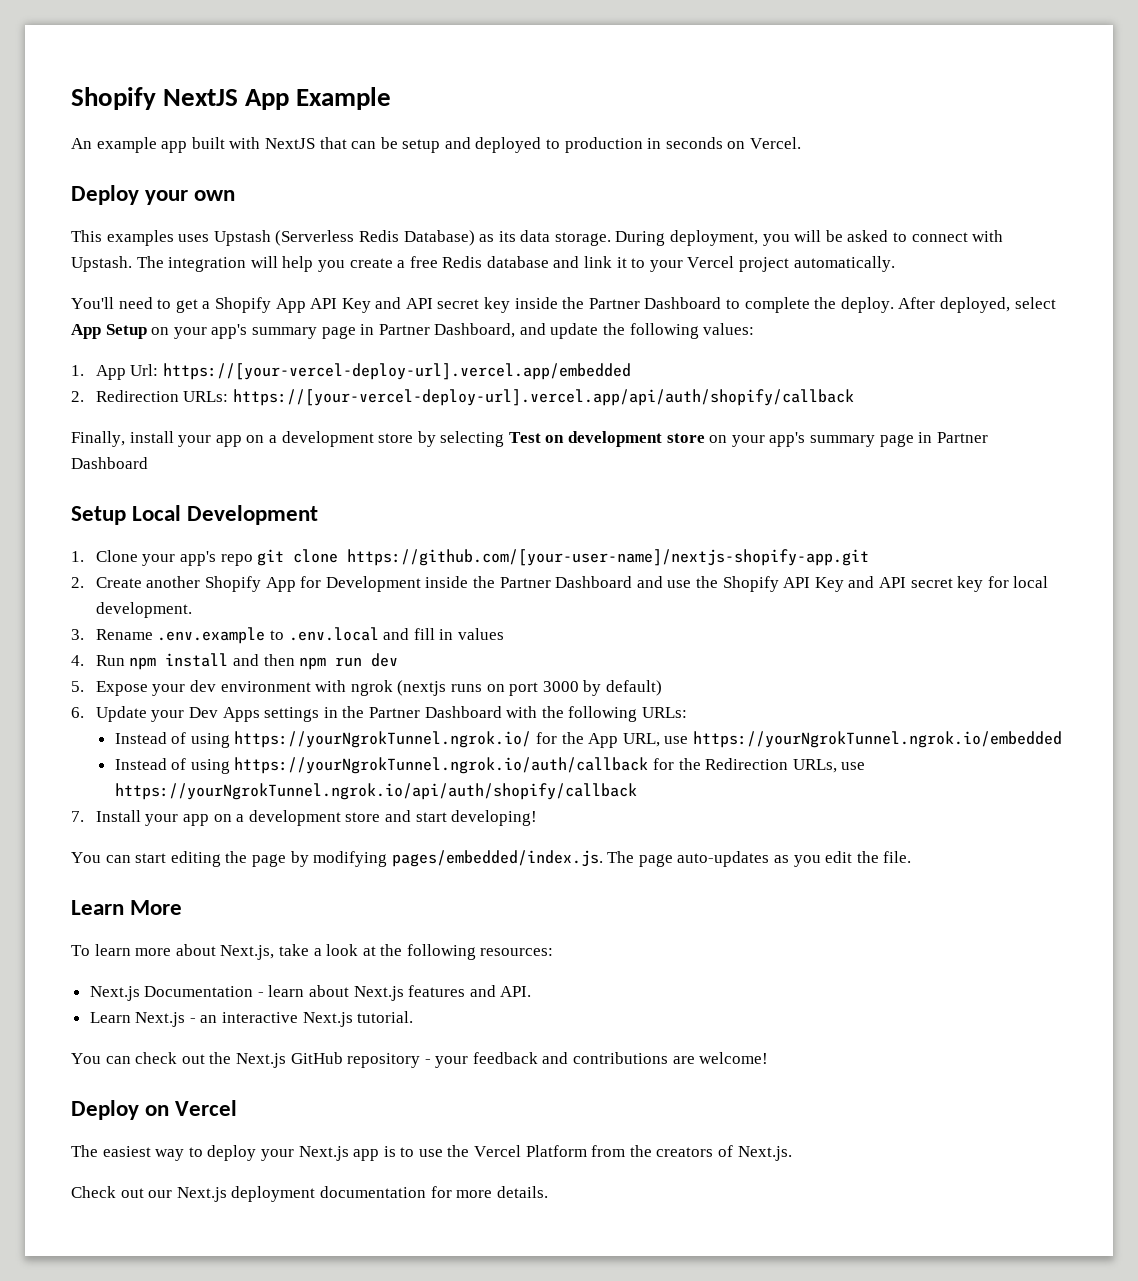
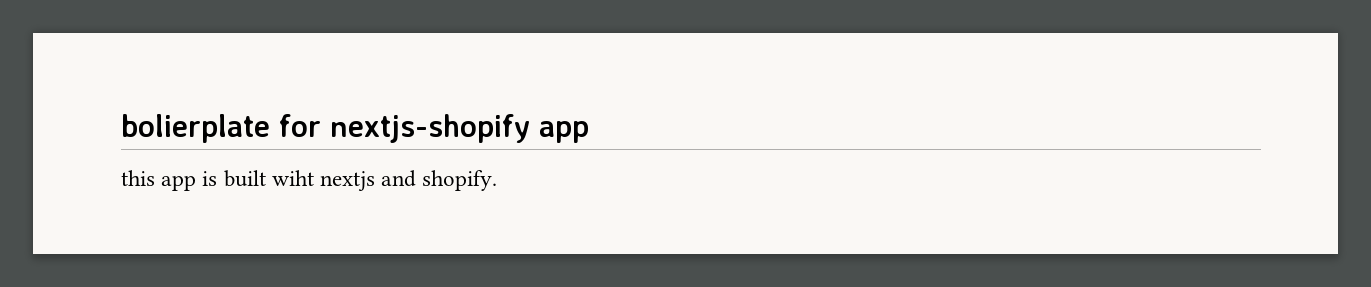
- Shopify NextJS App Example
- An example app built with NextJS that can be setup and deployed to production in seconds on Vercel.
- Deploy your own
- This examples uses Upstash (Serverless Redis Database) as its data storage. During deployment, you will be asked to connect with Upstash. The integration will help you create a free Redis database and link it to your Vercel project automatically.
- You'll need to get a Shopify App API Key and API secret key inside the Partner Dashboard to complete the deploy. After deployed, select App Setup on your app's summary page in Partner Dashboard, and update the following values:
- 1. App Url: https://[your-vercel-deploy-url].vercel.app/embedded
- 2. Redirection URLs: https://[your-vercel-deploy-url].vercel.app/api/auth/shopify/callback
- Finally, install your app on a development store by selecting Test on development store on your app's summary page in Partner Dashboard
- Setup Local Development
- 1. Clone your app's repo git clone https://github.com/[your-user-name]/nextjs-shopify-app.git
- 2. Create another Shopify App for Development inside the Partner Dashboard and use the Shopify API Key and API secret key for local development.
- 3. Rename .env.example to .env.local and fill in values
- 4. Run npm install and then npm run dev
- 5. Expose your dev environment with ngrok (nextjs runs on port 3000 by default)
- 6. Update your Dev Apps settings in the Partner Dashboard with the following URLs:
- Instead of using https://yourNgrokTunnel.ngrok.io/ for the App URL, use https://yourNgrokTunnel.ngrok.io/embedded
- Instead of using https://yourNgrokTunnel.ngrok.io/auth/callback for the Redirection URLs, use https://yourNgrokTunnel.ngrok.io/api/auth/shopify/callback
- 7. Install your app on a development store and start developing!
- You can start editing the page by modifying pages/embedded/index.js. The page auto-updates as you edit the file.
- Learn More
- To learn more about Next.js, take a look at the following resources:
- Next.js Documentation - learn about Next.js features and API.
- Learn Next.js - an interactive Next.js tutorial.
- You can check out the Next.js GitHub repository - your feedback and contributions are welcome!
- Deploy on Vercel
- The easiest way to deploy your Next.js app is to use the Vercel Platform from the creators of Next.js.
- Check out our Next.js deployment documentation for more details.
+ bolierplate for nextjs-shopify app
+ this app is built wiht nextjs and shopify.

